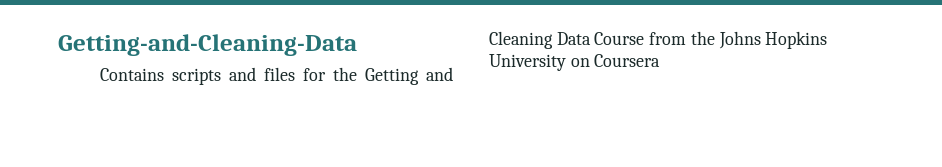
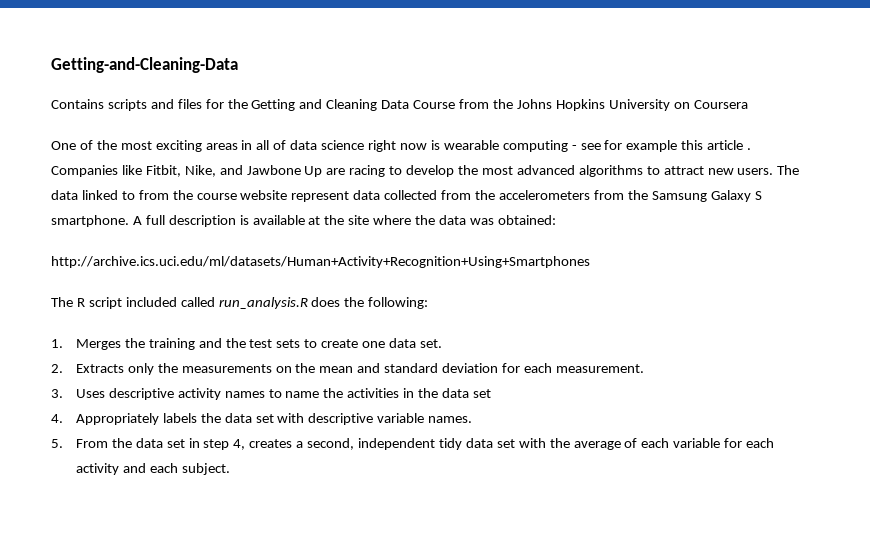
+ One of the most exciting areas in all of data science right now is wearable computing - see for example this article . Companies like Fitbit, Nike, and Jawbone Up are racing to develop the most advanced algorithms to attract new users. The data linked to from the course website represent data collected from the accelerometers from the Samsung Galaxy S smartphone. A full description is available at the site where the data was obtained:
+ http://archive.ics.uci.edu/ml/datasets/Human+Activity+Recognition+Using+Smartphones
+ The R script included called run_analysis.R does the following:
+ 1. Merges the training and the test sets to create one data set.
+ 2. Extracts only the measurements on the mean and standard deviation for each measurement.
+ 3. Uses descriptive activity names to name the activities in the data set
+ 4. Appropriately labels the data set with descriptive variable names.
+ 5. From the data set in step 4, creates a second, independent tidy data set with the average of each variable for each activity and each subject.

